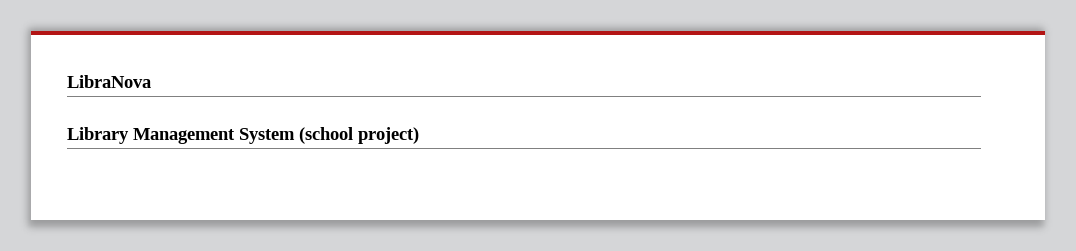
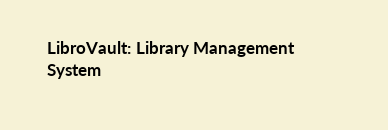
- LibraNova
- Library Management System (school project)
+ LibroVault: Library Management System

